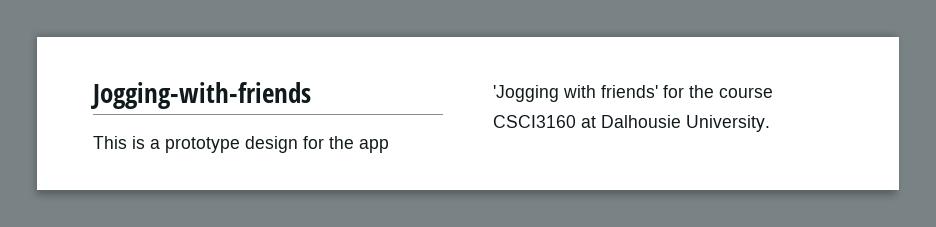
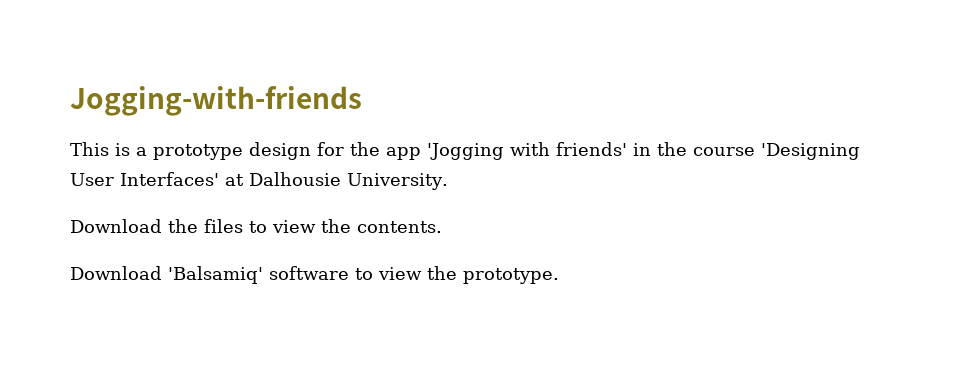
- This is a prototype design for the app 'Jogging with friends' for the course CSCI3160 at Dalhousie University.
+ This is a prototype design for the app 'Jogging with friends' in the course 'Designing User Interfaces' at Dalhousie University.
+ Download the files to view the contents.
+ Download 'Balsamiq' software to view the prototype.

